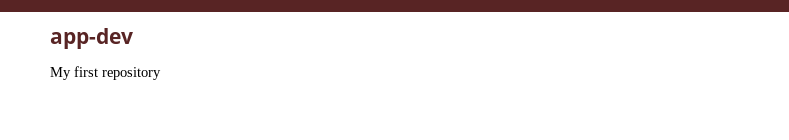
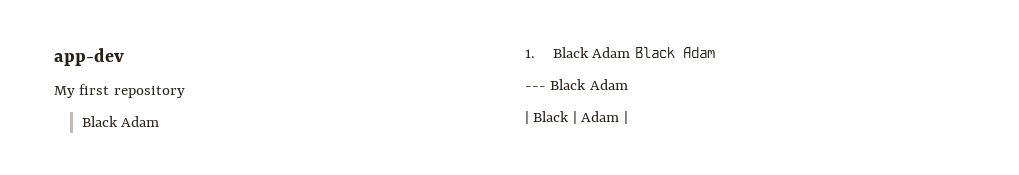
  My first repository
+ Black Adam
+ 1. Black Adam Black Adam
+ --- Black Adam
+ | Black | Adam |

